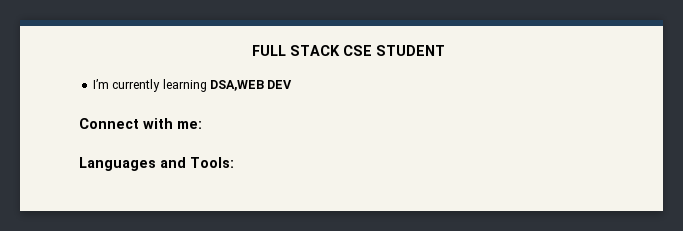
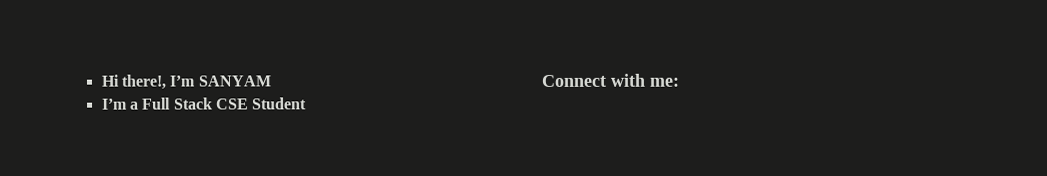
- FULL STACK CSE STUDENT
- I’m currently learning DSA,WEB DEV
+ Hi there!, I’m SANYAM
+ I’m a Full Stack CSE Student
- Languages and Tools:

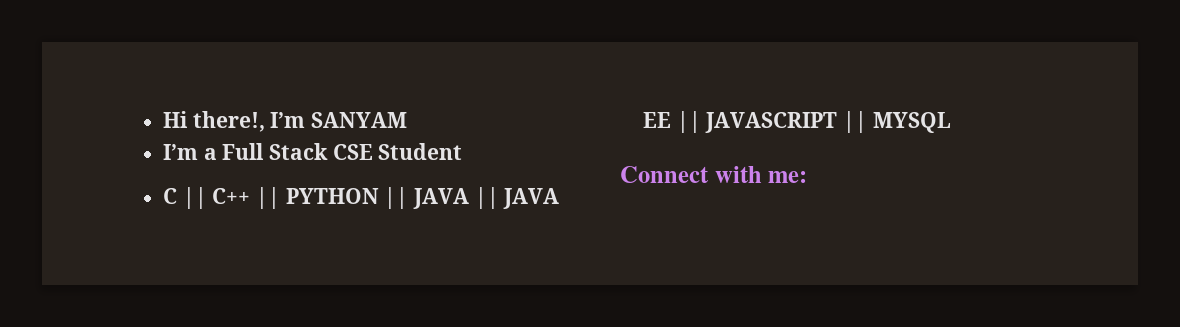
+ C || C++ || PYTHON || JAVA || JAVA EE || JAVASCRIPT || MYSQL

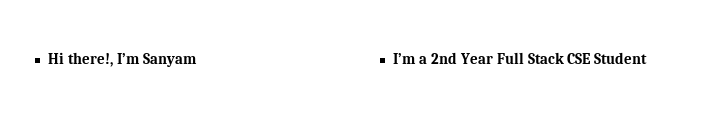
- Hi there!, I’m SANYAM
+ Hi there!, I’m Sanyam
- I’m a Full Stack CSE Student
+ I’m a 2nd Year Full Stack CSE Student
- C || C++ || PYTHON || JAVA || JAVA EE || JAVASCRIPT || MYSQL
- Connect with me:

